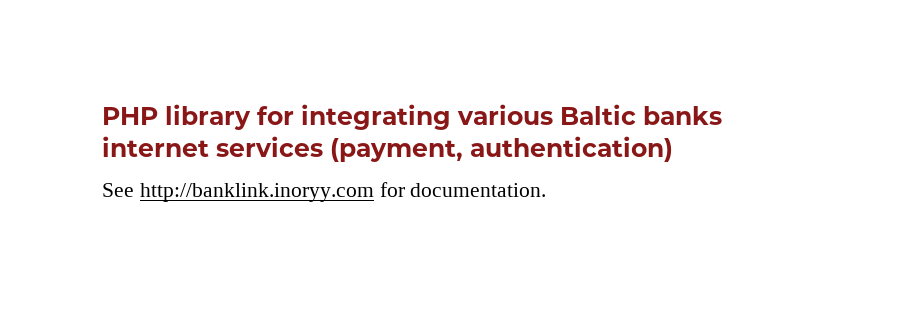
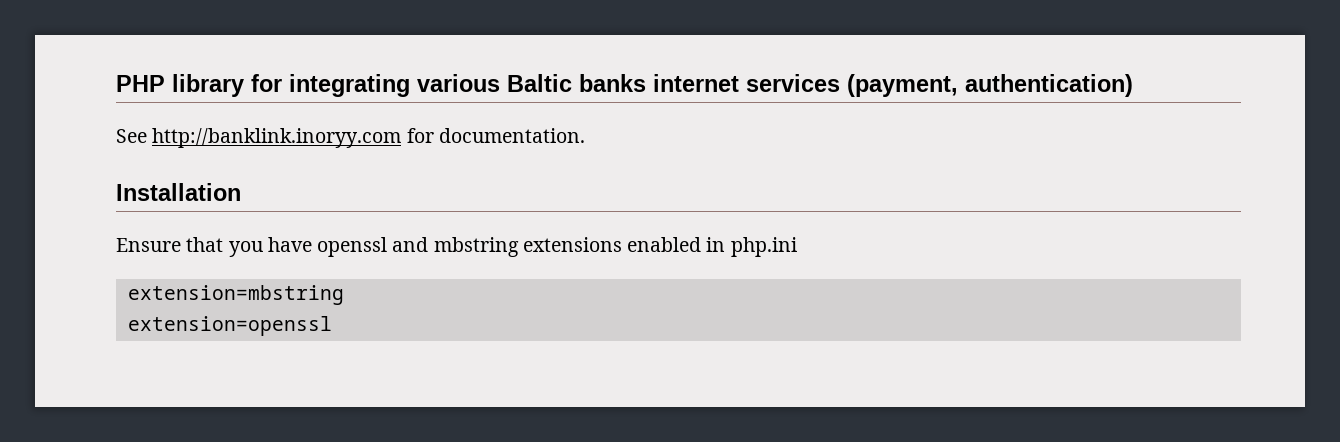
+ Installation
+ Ensure that you have openssl and mbstring extensions enabled in php.ini
+ extension=mbstring
+ extension=openssl

